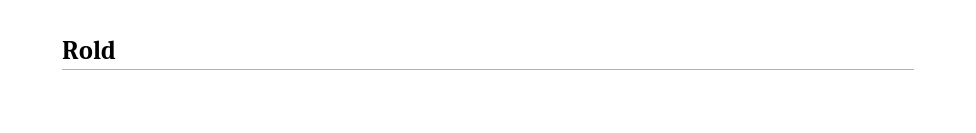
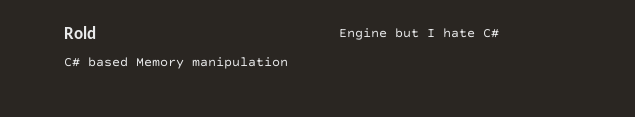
+ C# based Memory manipulation Engine but I hate C#

